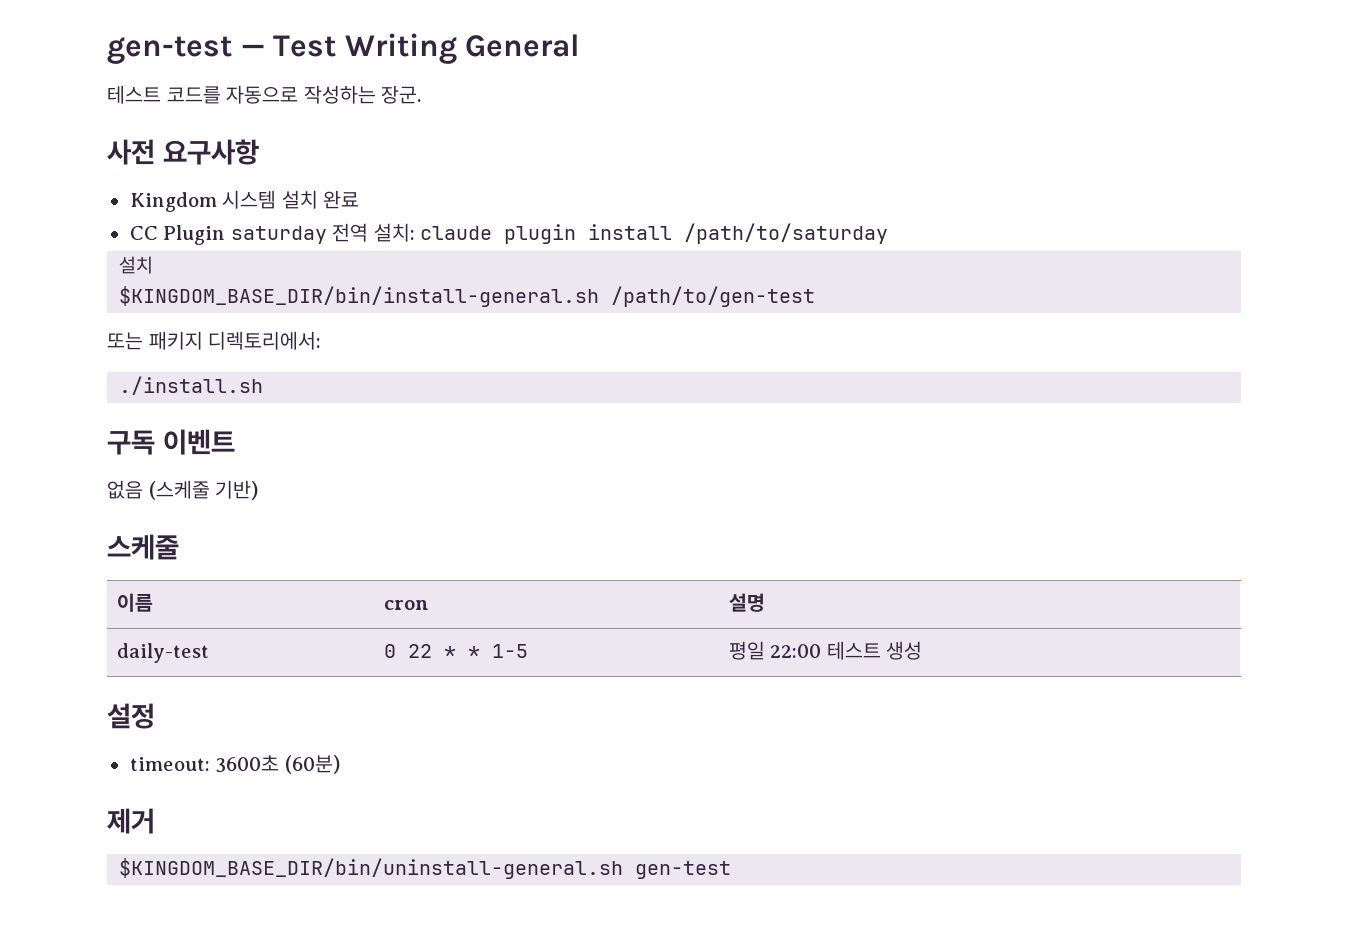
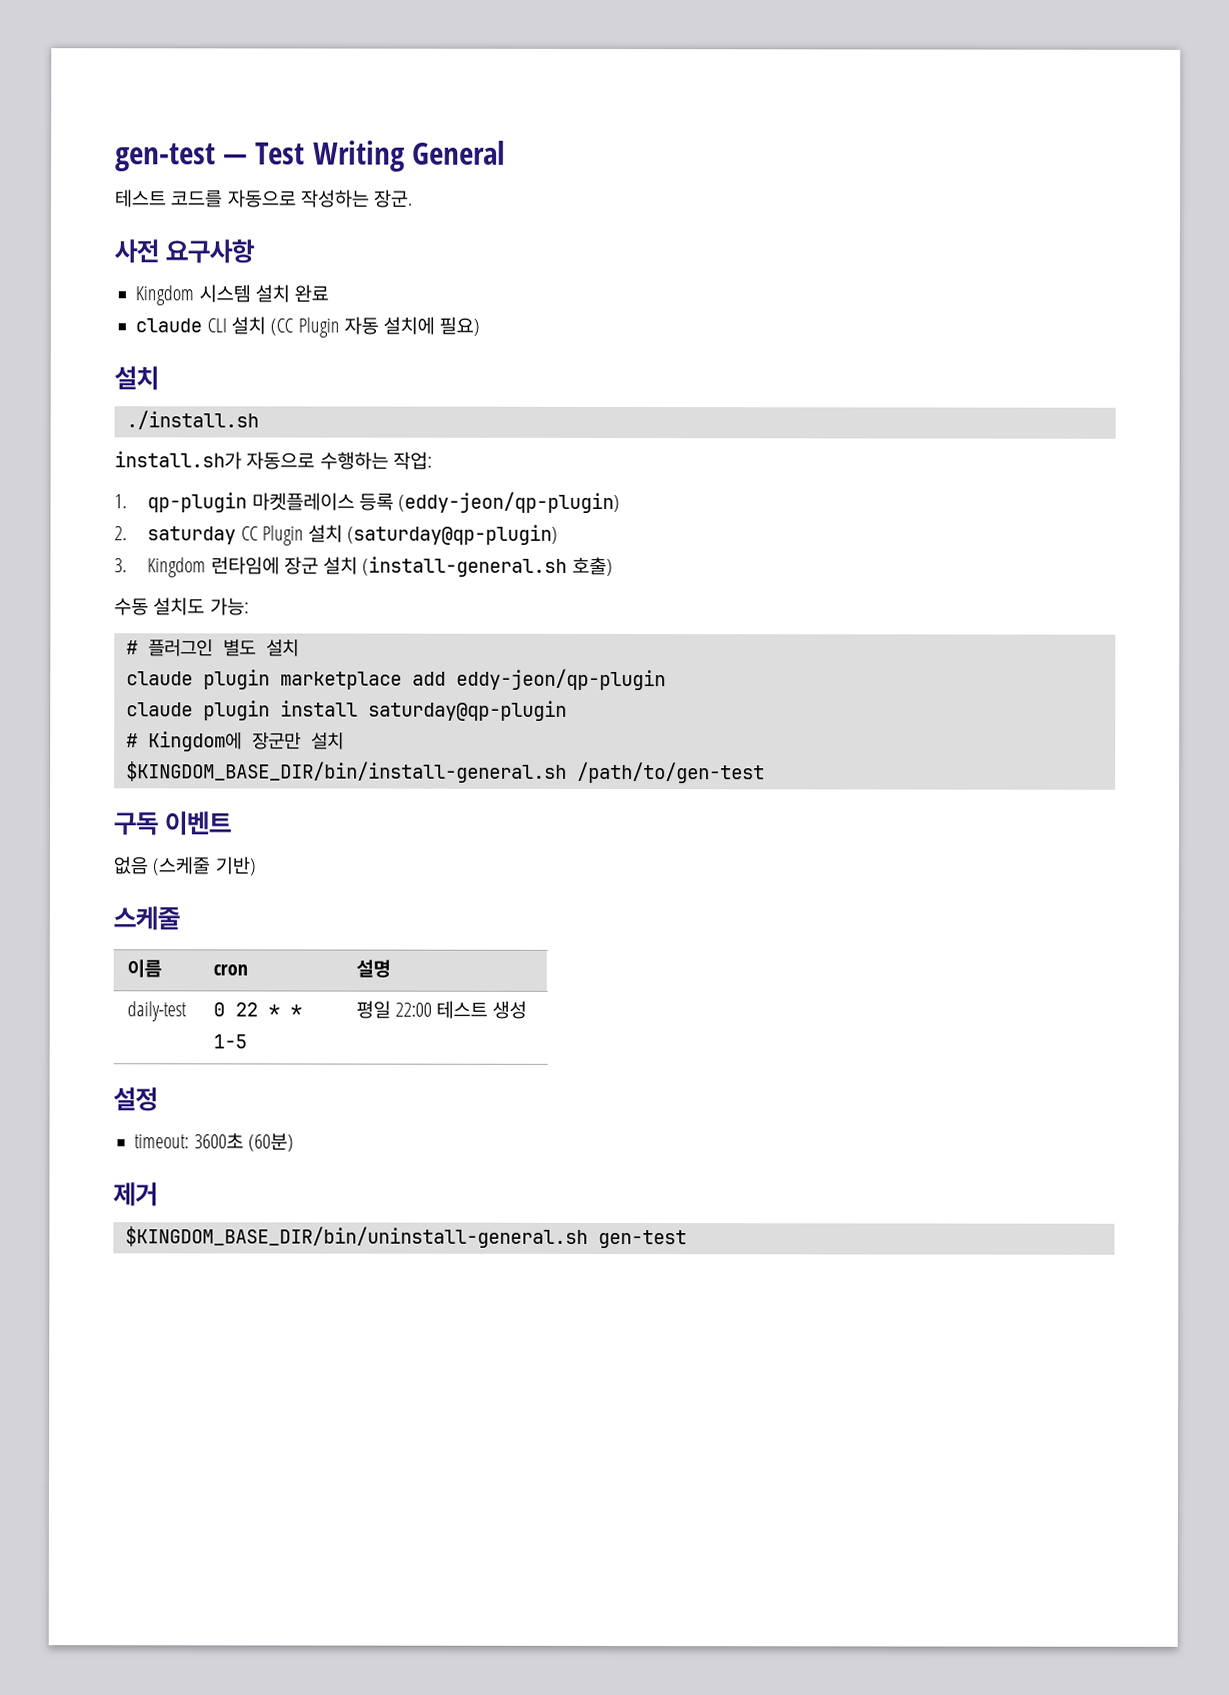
- CC Plugin saturday 전역 설치: claude plugin install /path/to/saturday
+ claude CLI 설치 (CC Plugin 자동 설치에 필요)
  설치
+ ./install.sh
+ install.sh가 자동으로 수행하는 작업:
+ 1. qp-plugin 마켓플레이스 등록 (eddy-jeon/qp-plugin)
+ 2. saturday CC Plugin 설치 (saturday@qp-plugin)
+ 3. Kingdom 런타임에 장군 설치 (install-general.sh 호출)
+ 수동 설치도 가능:
+ # 플러그인 별도 설치
+ claude plugin marketplace add eddy-jeon/qp-plugin
+ claude plugin install saturday@qp-plugin
+ # Kingdom에 장군만 설치
- 또는 패키지 디렉토리에서:
- ./install.sh

